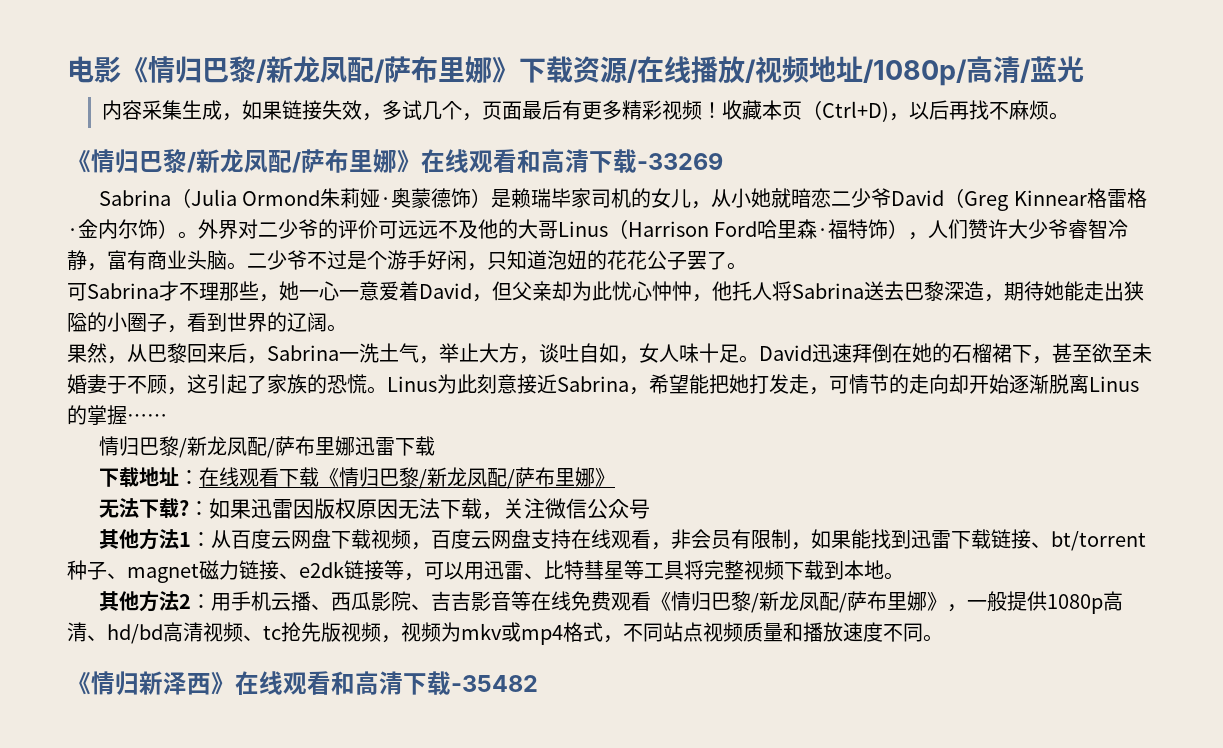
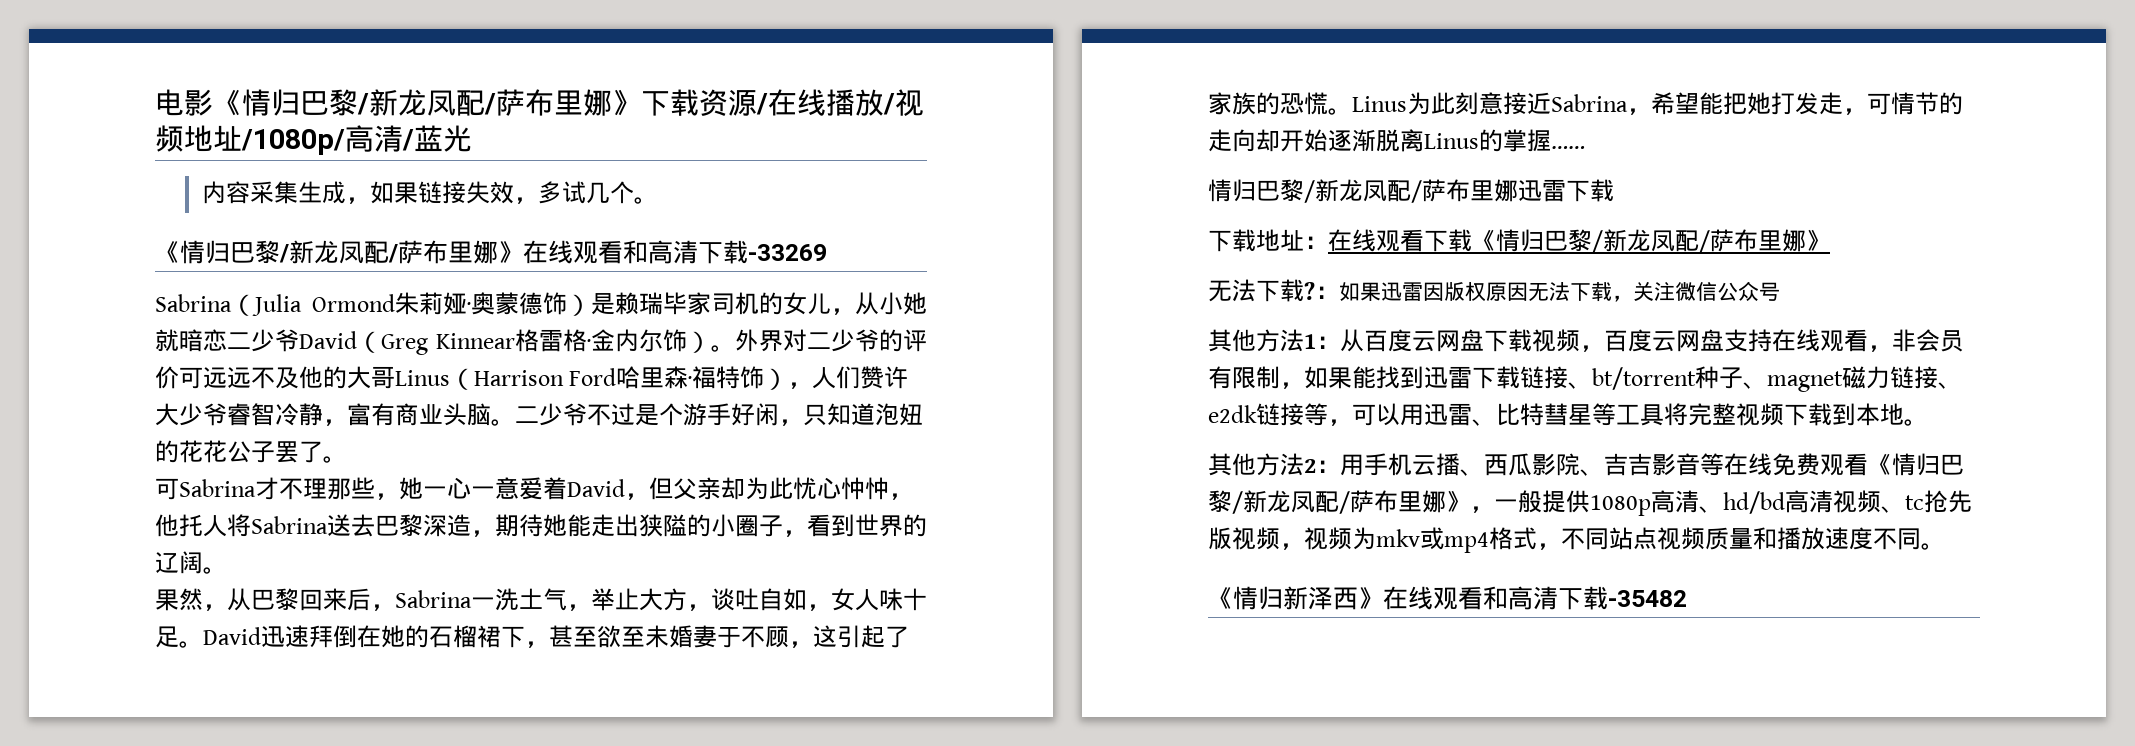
- 内容采集生成，如果链接失效，多试几个，页面最后有更多精彩视频！收藏本页（Ctrl+D)，以后再找不麻烦。
+ 内容采集生成，如果链接失效，多试几个。

